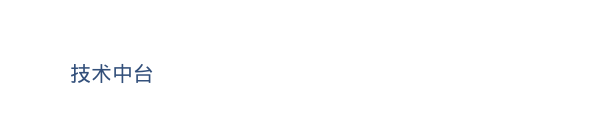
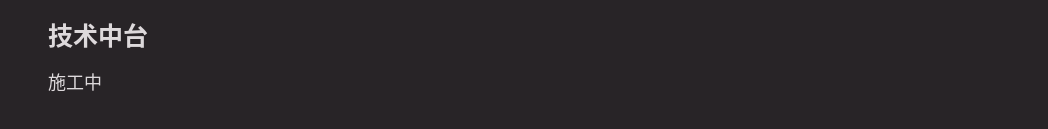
+ 施工中

